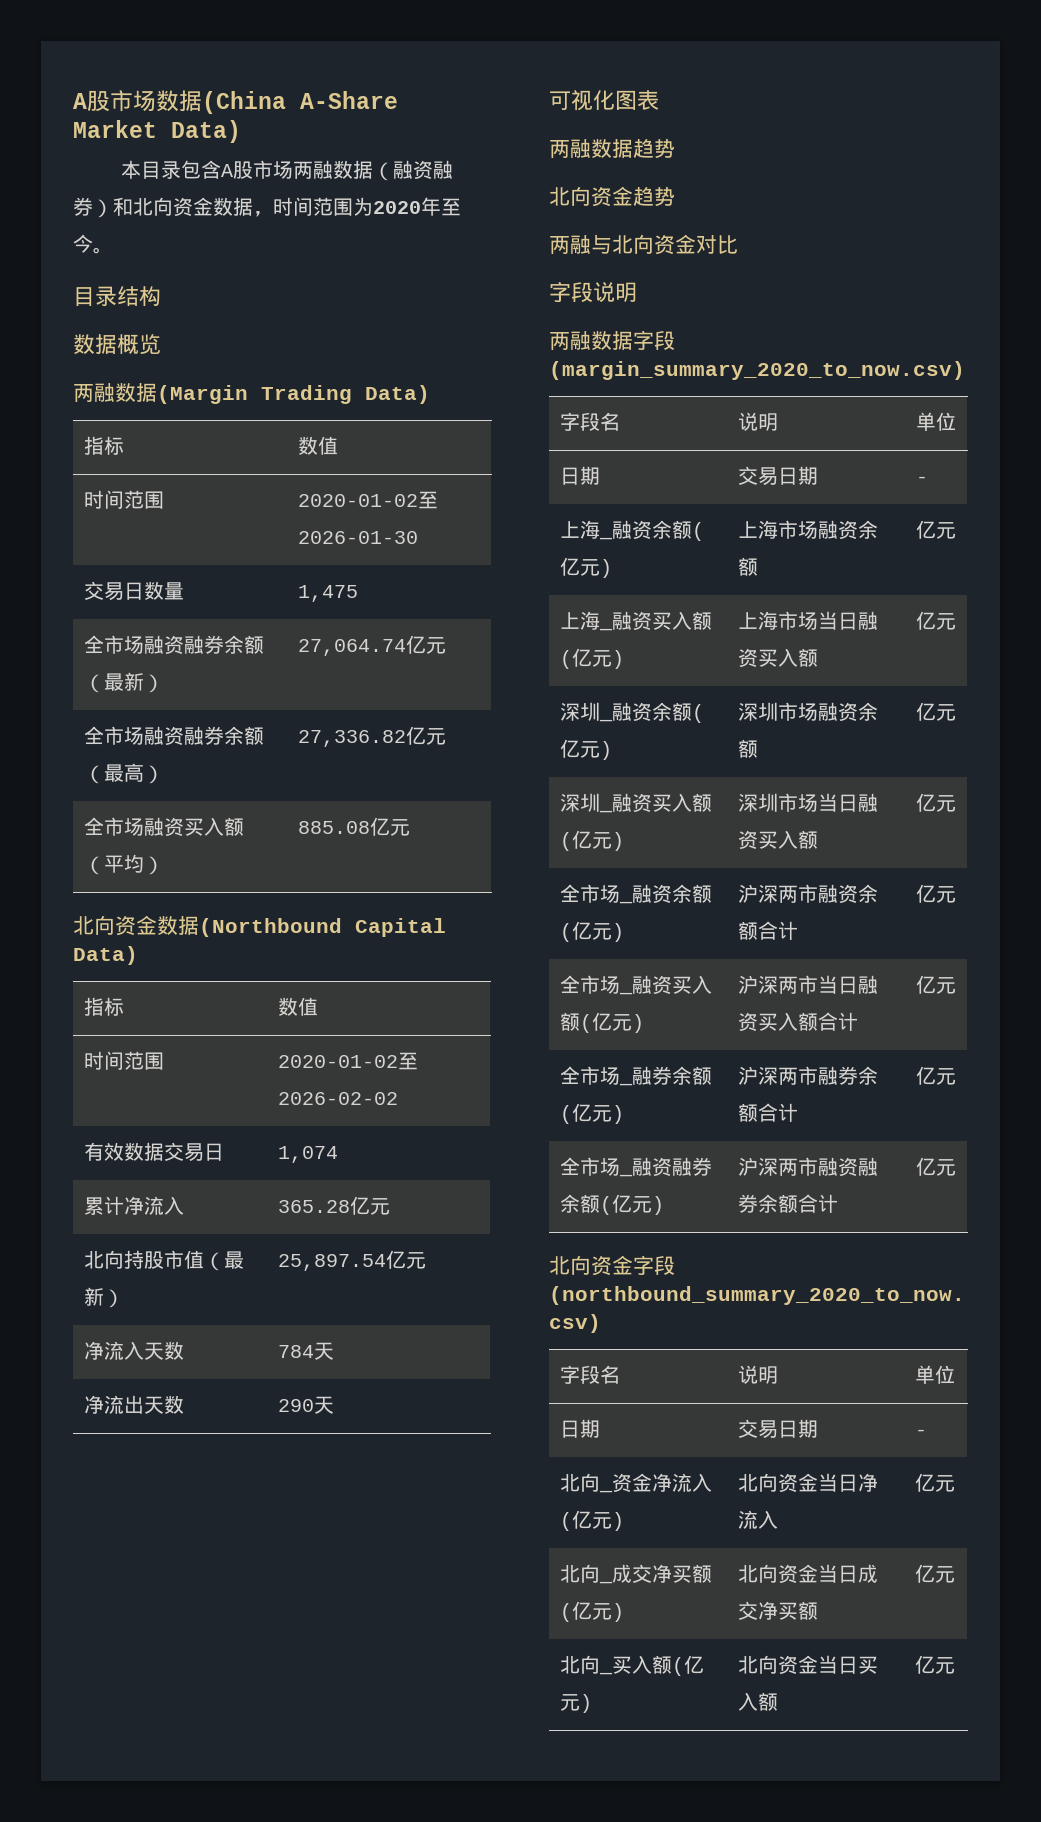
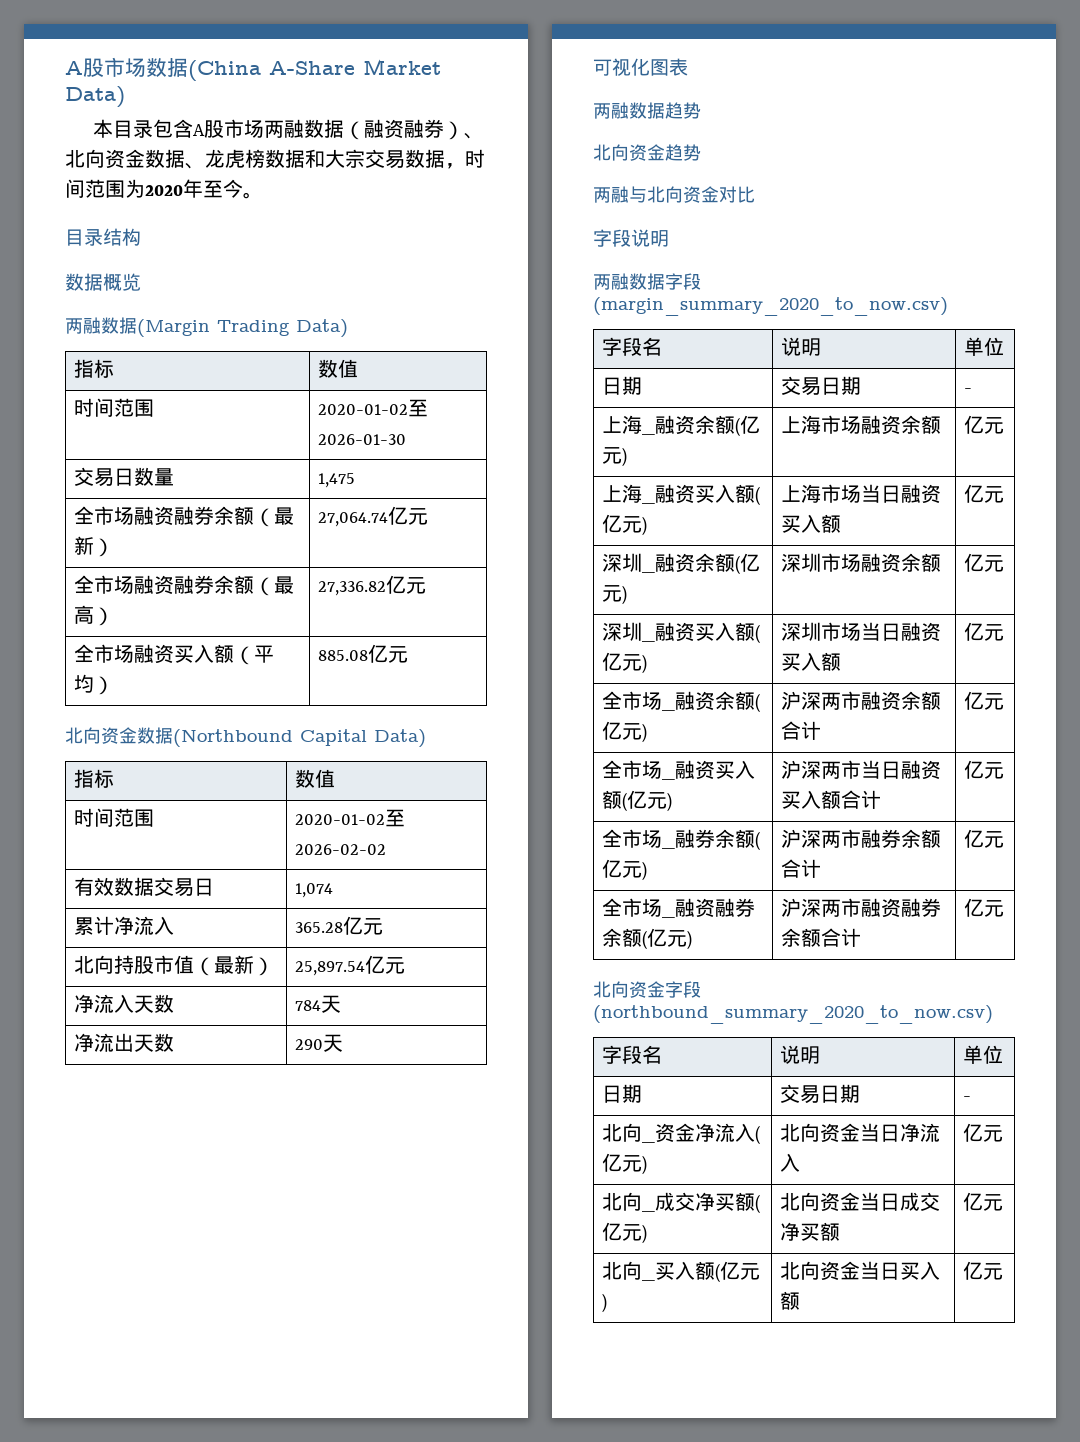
- 本目录包含A股市场两融数据（融资融券）和北向资金数据，时间范围为2020年至今。
+ 本目录包含A股市场两融数据（融资融券）、北向资金数据、龙虎榜数据和大宗交易数据，时间范围为2020年至今。

